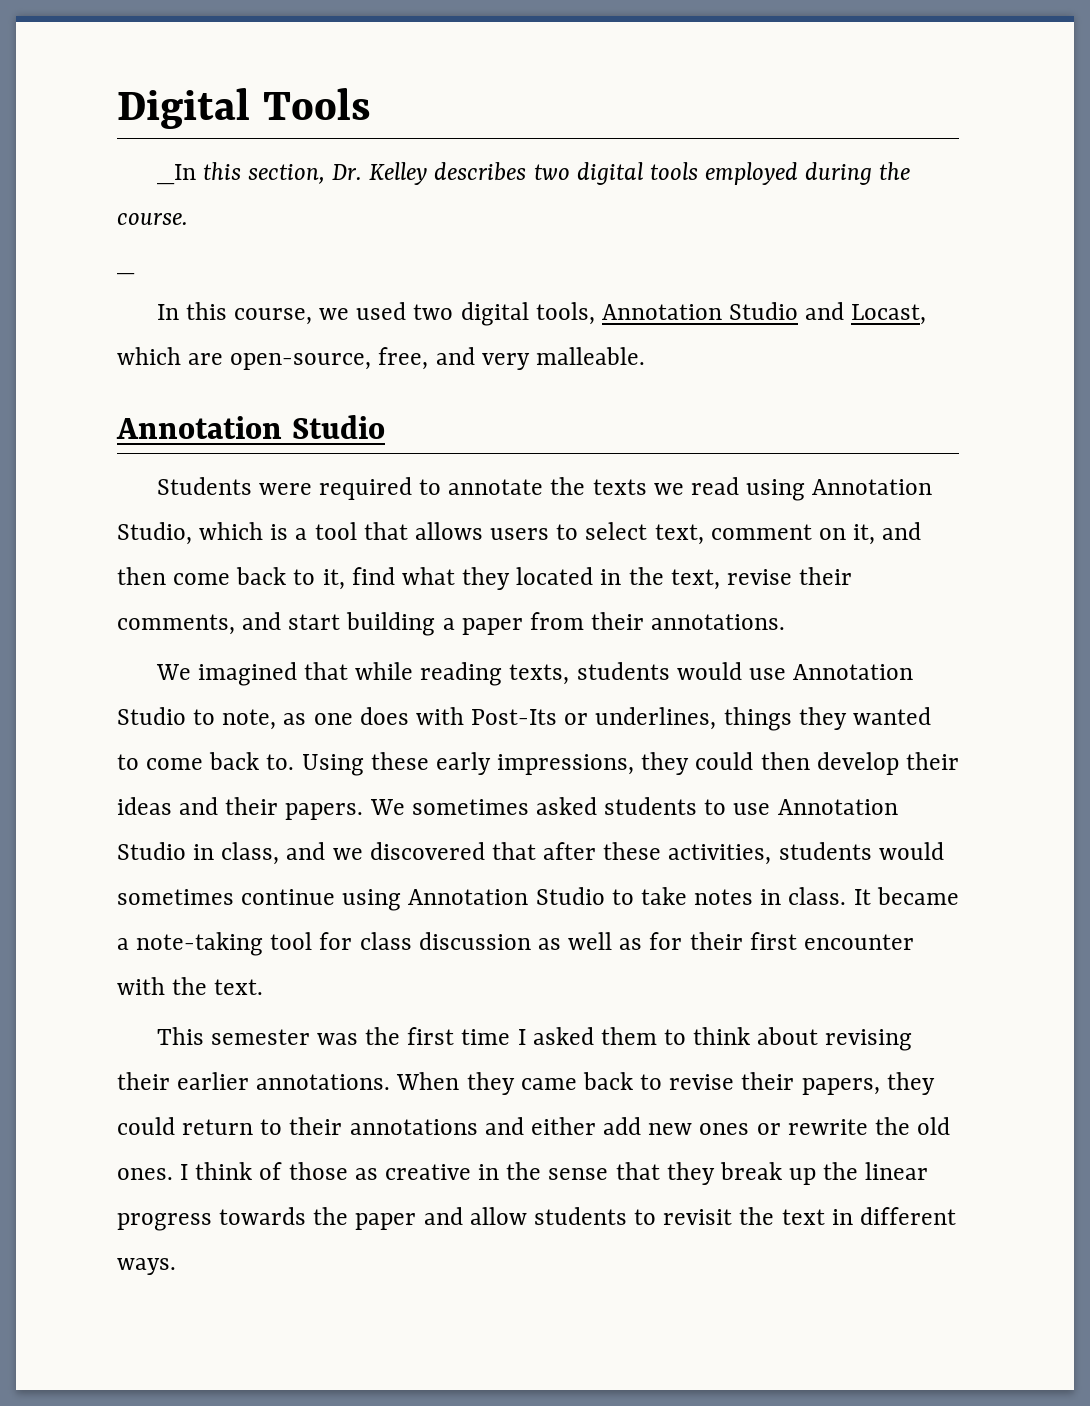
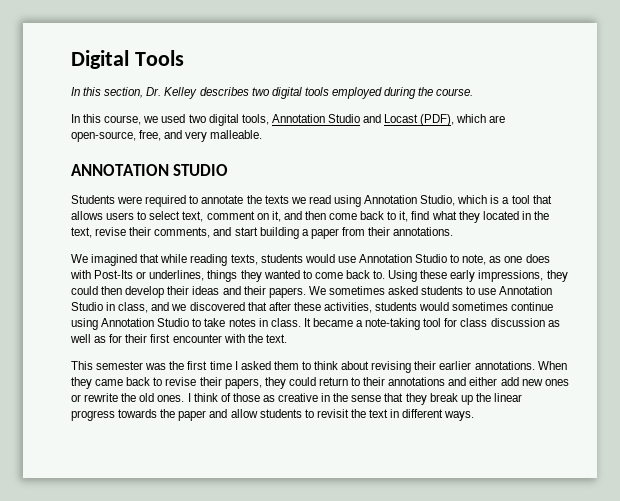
- _In this section, Dr. Kelley describes two digital tools employed during the course.
+ In this section, Dr. Kelley describes two digital tools employed during the course.
- _
- In this course, we used two digital tools, Annotation Studio and Locast, which are open-source, free, and very malleable.
- Annotation Studio
+ In this course, we used two digital tools, Annotation Studio and Locast (PDF), which are open-source, free, and very malleable.
+ ANNOTATION STUDIO

